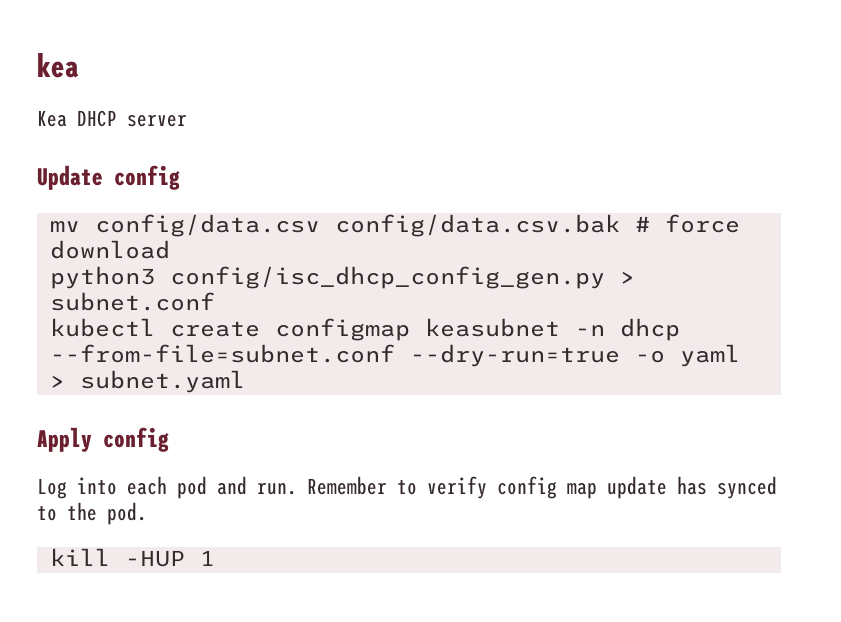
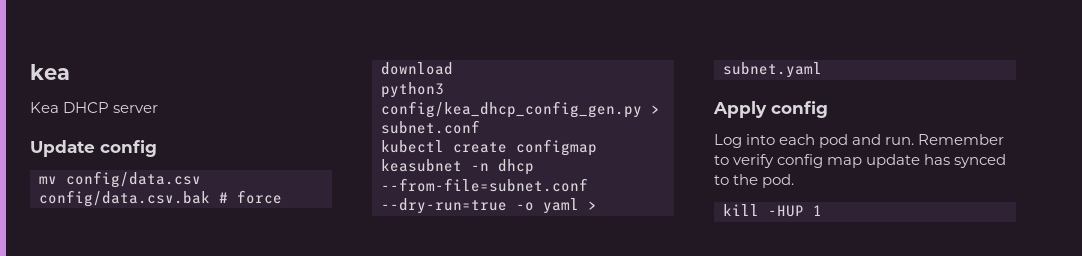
- python3 config/isc_dhcp_config_gen.py > subnet.conf
+ python3 config/kea_dhcp_config_gen.py > subnet.conf

